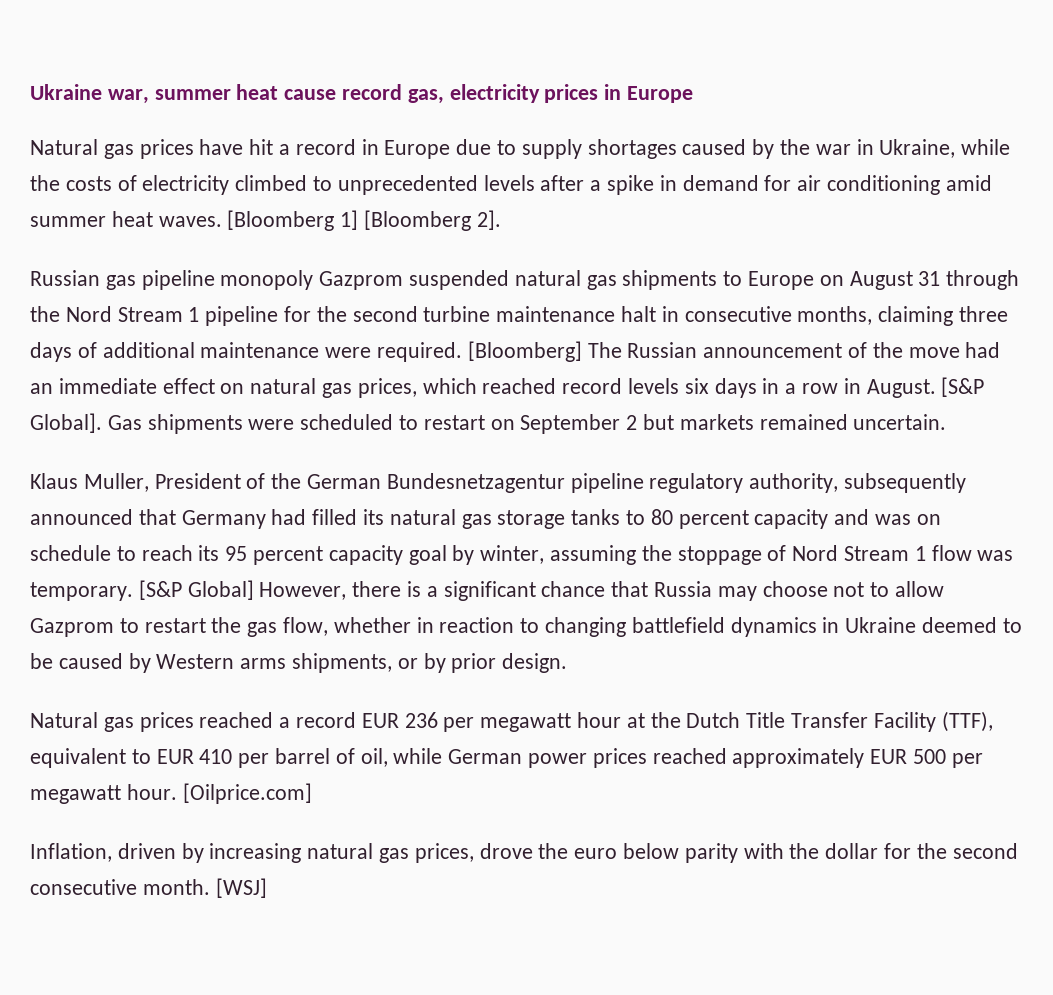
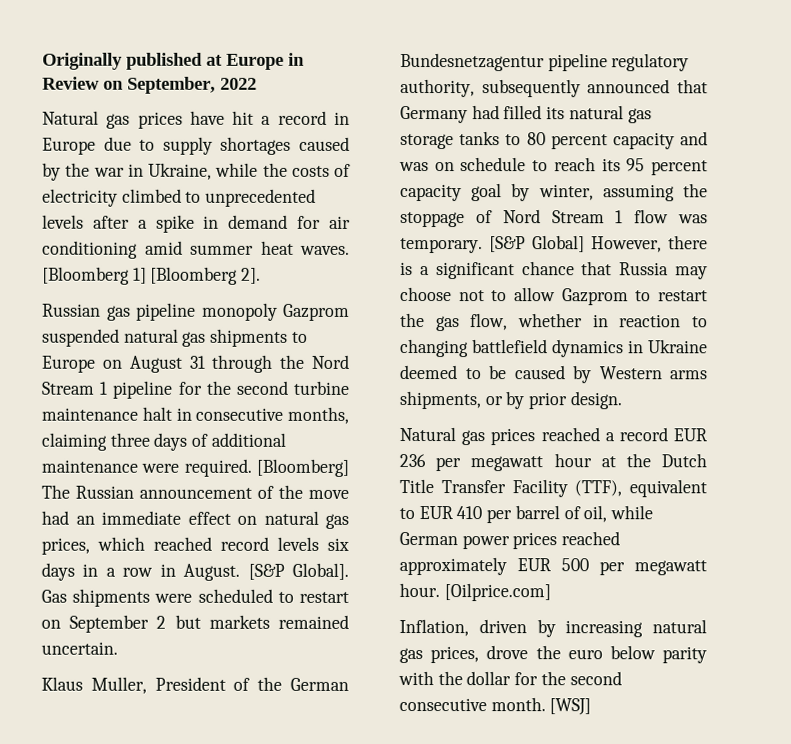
- Ukraine war, summer heat cause record gas, electricity prices in Europe
+ Originally published at Europe in Review on September, 2022

